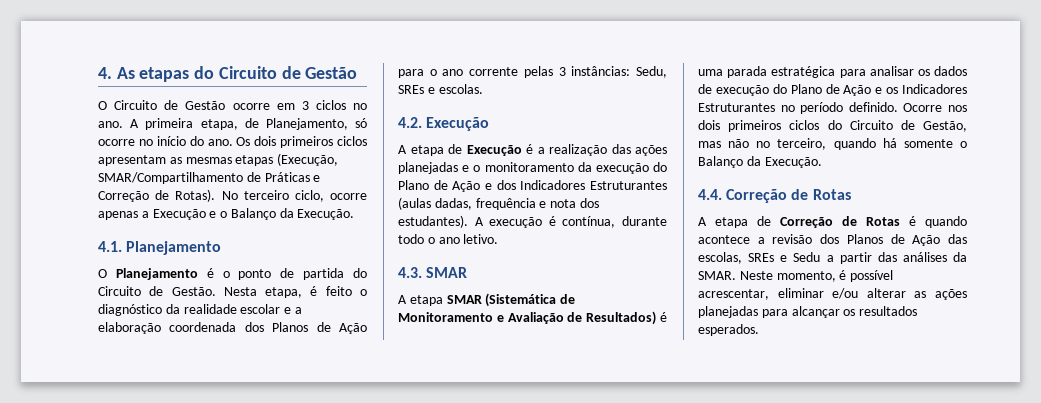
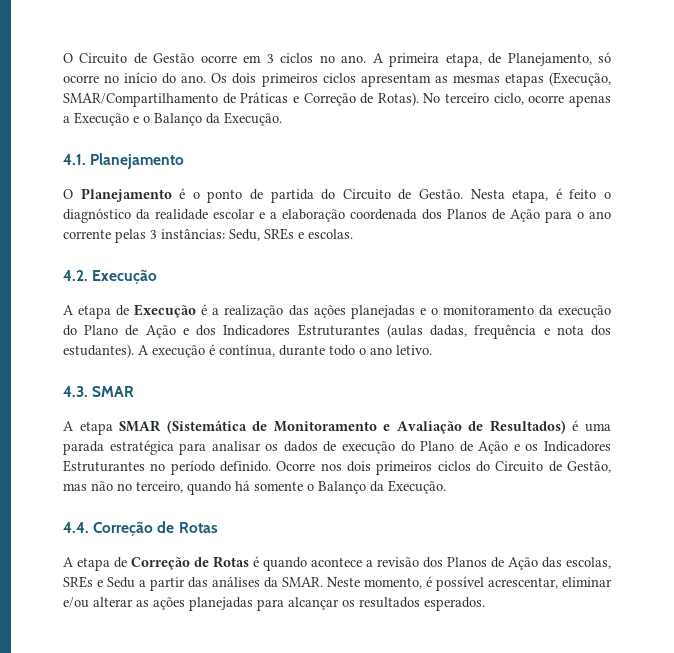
- 4. As etapas do Circuito de Gestão

